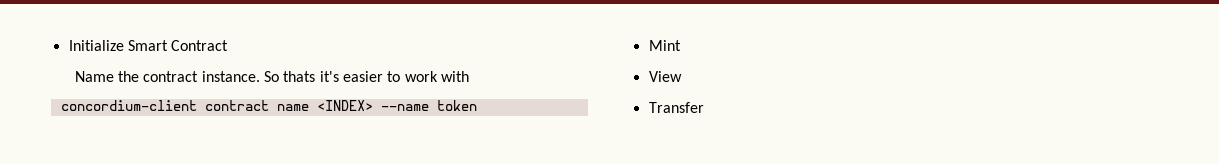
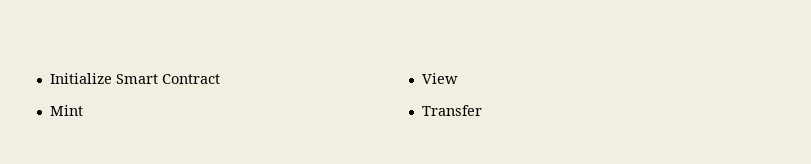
- Name the contract instance. So thats it's easier to work with
- concordium-client contract name <INDEX> --name token

